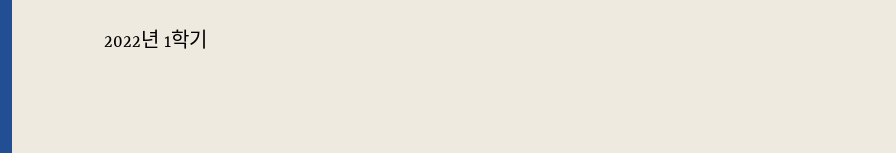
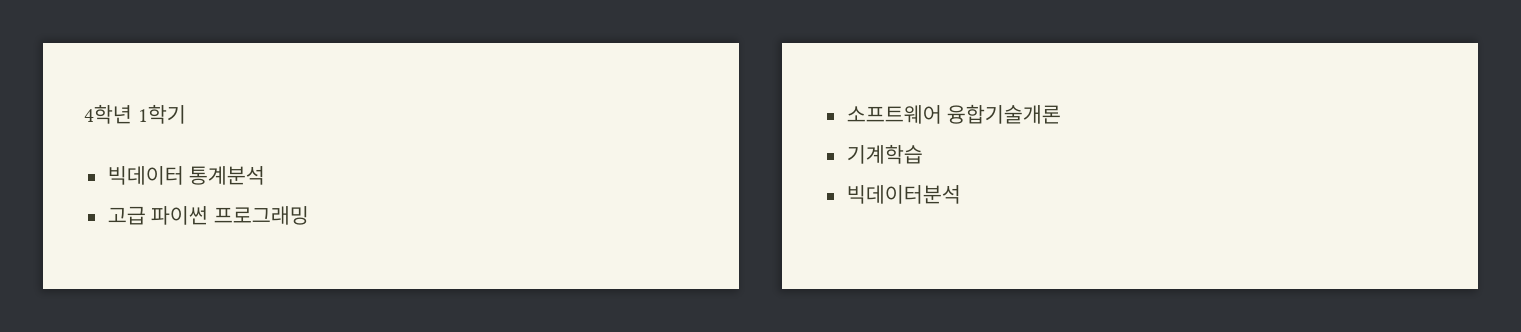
- 2022년 1학기
+ 4학년 1학기
+ 빅데이터 통계분석
+ 고급 파이썬 프로그래밍
+ 소프트웨어 융합기술개론
+ 기계학습
+ 빅데이터분석

